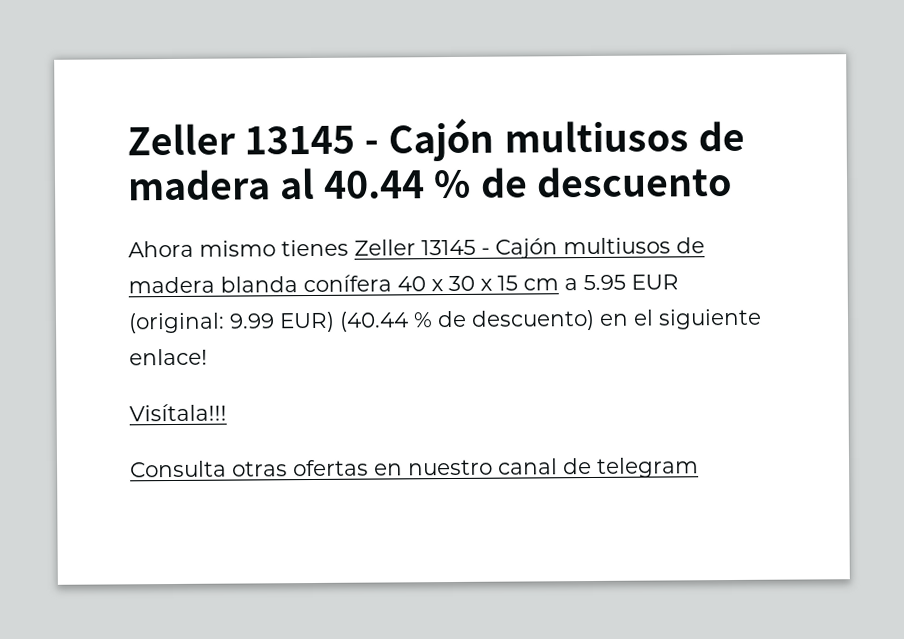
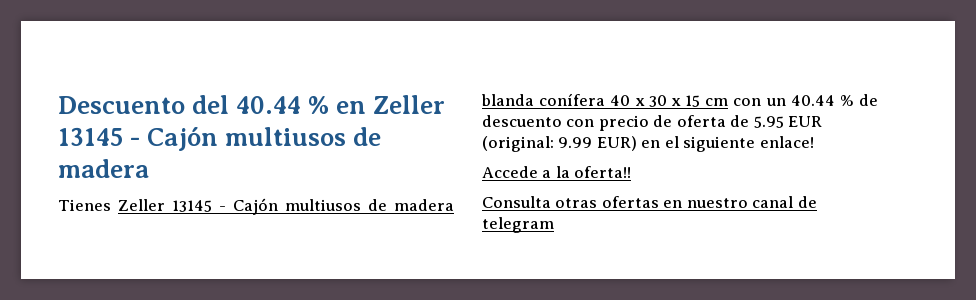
- Zeller 13145 - Cajón multiusos de madera al 40.44 % de descuento
- Ahora mismo tienes Zeller 13145 - Cajón multiusos de madera blanda conífera 40 x 30 x 15 cm a 5.95 EUR (original: 9.99 EUR) (40.44 % de descuento) en el siguiente enlace!
+ Descuento del 40.44 % en Zeller 13145 - Cajón multiusos de madera
+ Tienes Zeller 13145 - Cajón multiusos de madera blanda conífera 40 x 30 x 15 cm con un 40.44 % de descuento con precio de oferta de 5.95 EUR (original: 9.99 EUR) en el siguiente enlace!
- Visítala!!!
+ Accede a la oferta!!

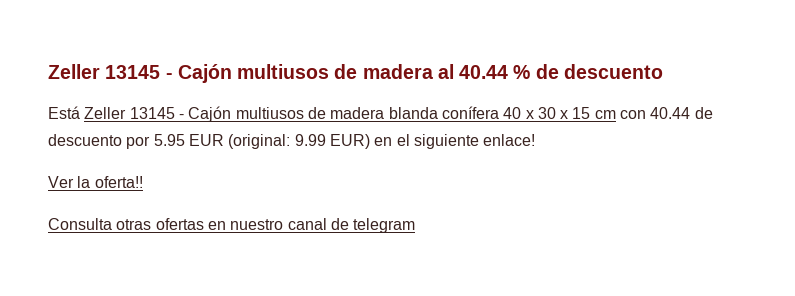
- Descuento del 40.44 % en Zeller 13145 - Cajón multiusos de madera
- Tienes Zeller 13145 - Cajón multiusos de madera blanda conífera 40 x 30 x 15 cm con un 40.44 % de descuento con precio de oferta de 5.95 EUR (original: 9.99 EUR) en el siguiente enlace!
+ Zeller 13145 - Cajón multiusos de madera al 40.44 % de descuento
+ Está Zeller 13145 - Cajón multiusos de madera blanda conífera 40 x 30 x 15 cm con 40.44 de descuento por 5.95 EUR (original: 9.99 EUR) en el siguiente enlace!
- Accede a la oferta!!
+ Ver la oferta!!

